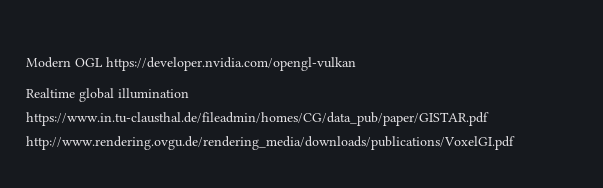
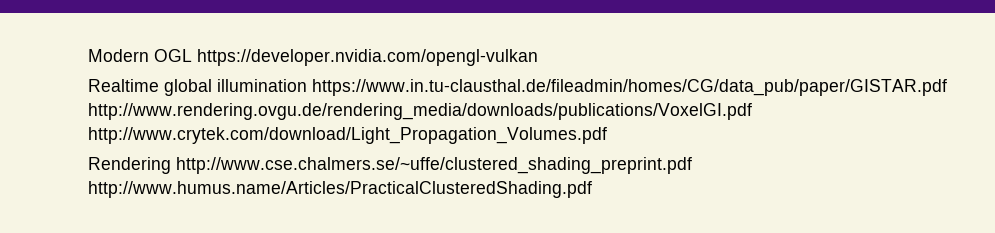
- Realtime global illumination https://www.in.tu-clausthal.de/fileadmin/homes/CG/data_pub/paper/GISTAR.pdf http://www.rendering.ovgu.de/rendering_media/downloads/publications/VoxelGI.pdf
+ Realtime global illumination https://www.in.tu-clausthal.de/fileadmin/homes/CG/data_pub/paper/GISTAR.pdf http://www.rendering.ovgu.de/rendering_media/downloads/publications/VoxelGI.pdf http://www.crytek.com/download/Light_Propagation_Volumes.pdf
+ Rendering http://www.cse.chalmers.se/~uffe/clustered_shading_preprint.pdf http://www.humus.name/Articles/PracticalClusteredShading.pdf

